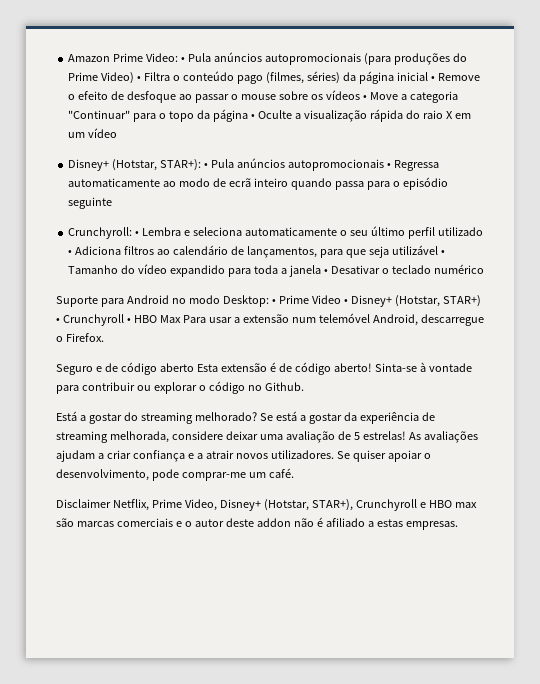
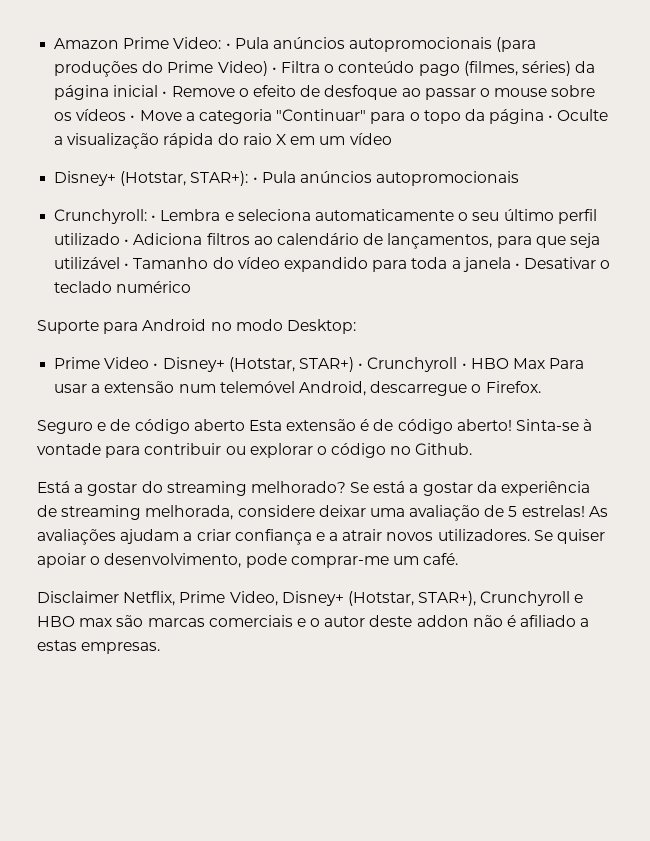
- Disney+ (Hotstar, STAR+): • Pula anúncios autopromocionais • Regressa automaticamente ao modo de ecrã inteiro quando passa para o episódio seguinte
+ Disney+ (Hotstar, STAR+): • Pula anúncios autopromocionais
- Suporte para Android no modo Desktop: • Prime Video • Disney+ (Hotstar, STAR+) • Crunchyroll • HBO Max Para usar a extensão num telemóvel Android, descarregue o Firefox.
+ Suporte para Android no modo Desktop:
+ Prime Video • Disney+ (Hotstar, STAR+) • Crunchyroll • HBO Max Para usar a extensão num telemóvel Android, descarregue o Firefox.

